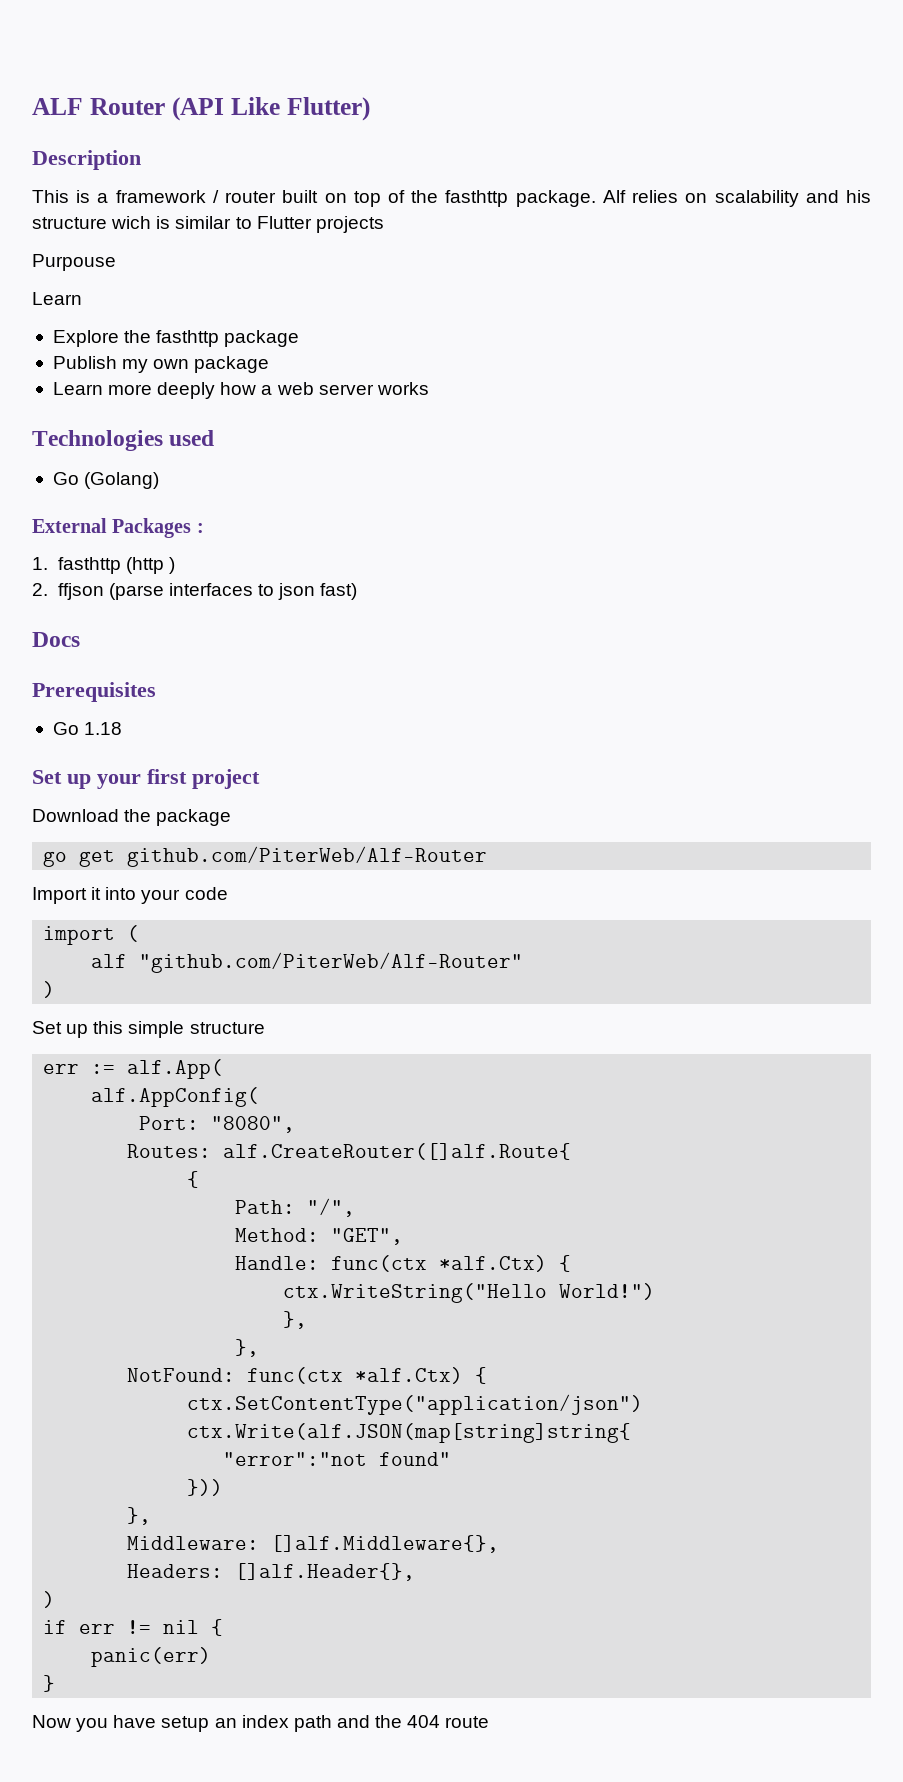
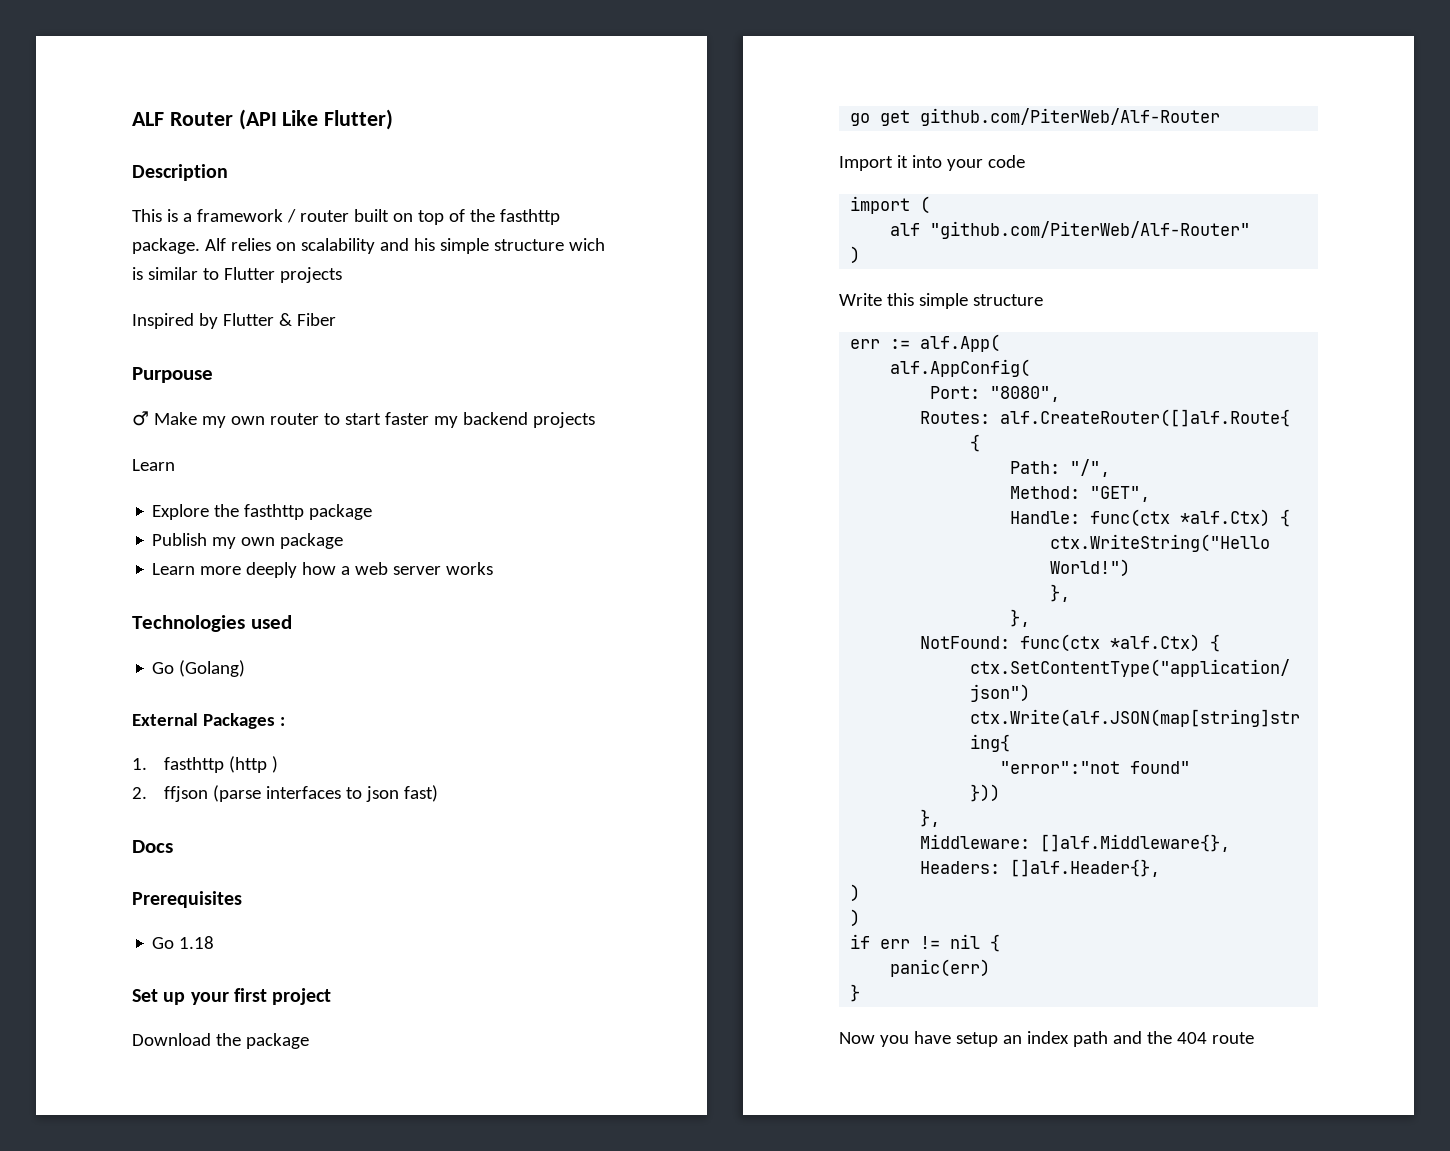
- Alf relies on scalability and his structure wich is similar to Flutter projects
+ Alf relies on scalability and his simple structure wich is similar to Flutter projects
+ Inspired by Flutter & Fiber
  Purpouse
+ ♂ Make my own router to start faster my backend projects
- Set up this simple structure
+ Write this simple structure
  Headers: []alf.Header{},
+ )

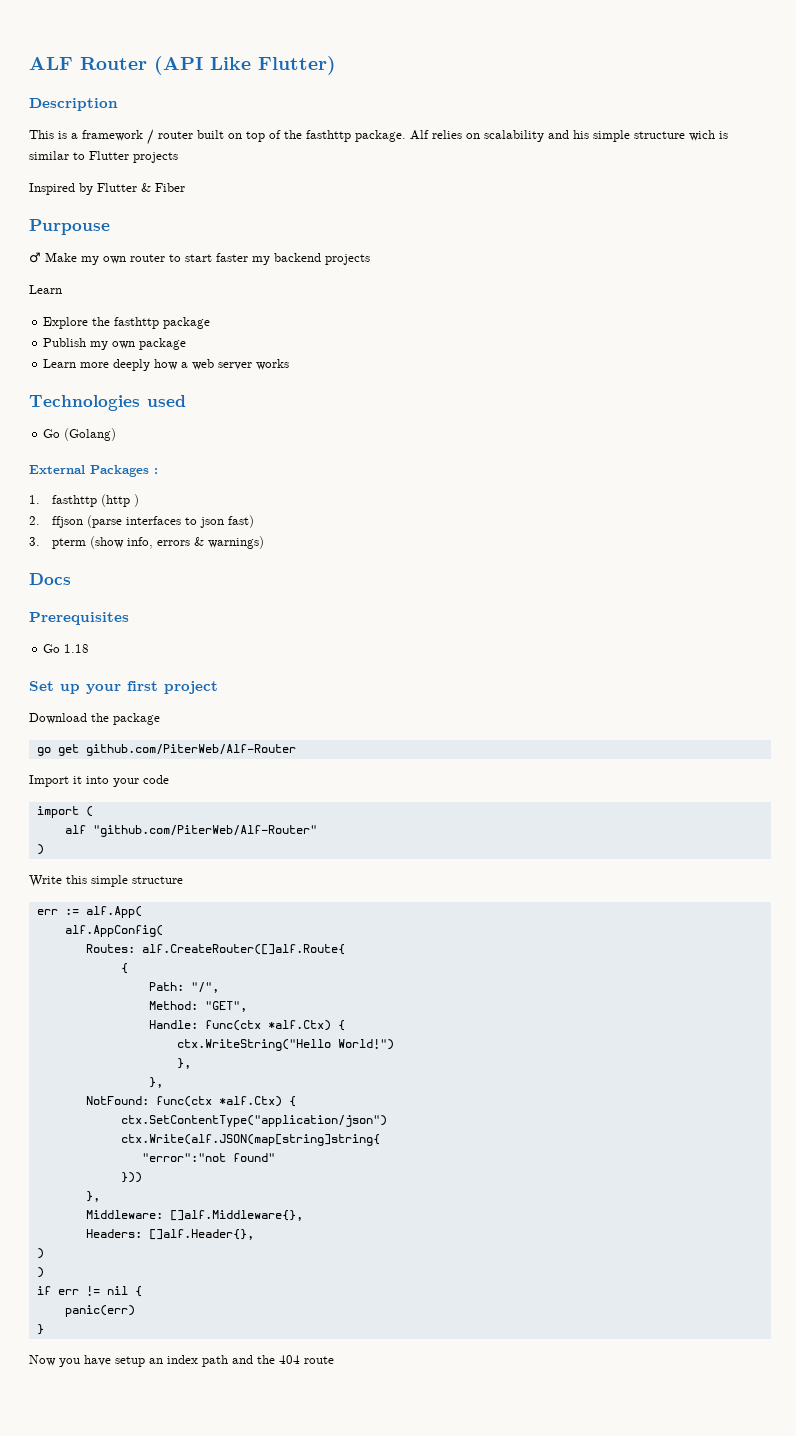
+ 3. pterm (show info, errors & warnings)
- Port: "8080",

